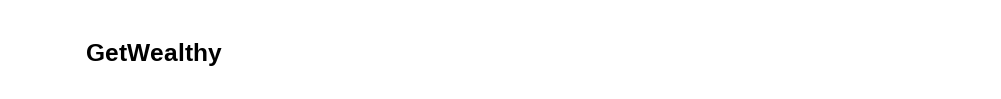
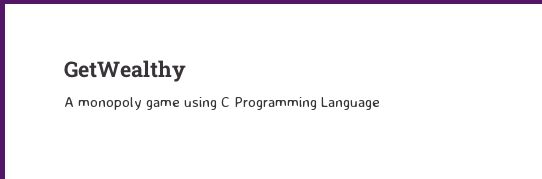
+ A monopoly game using C Programming Language

